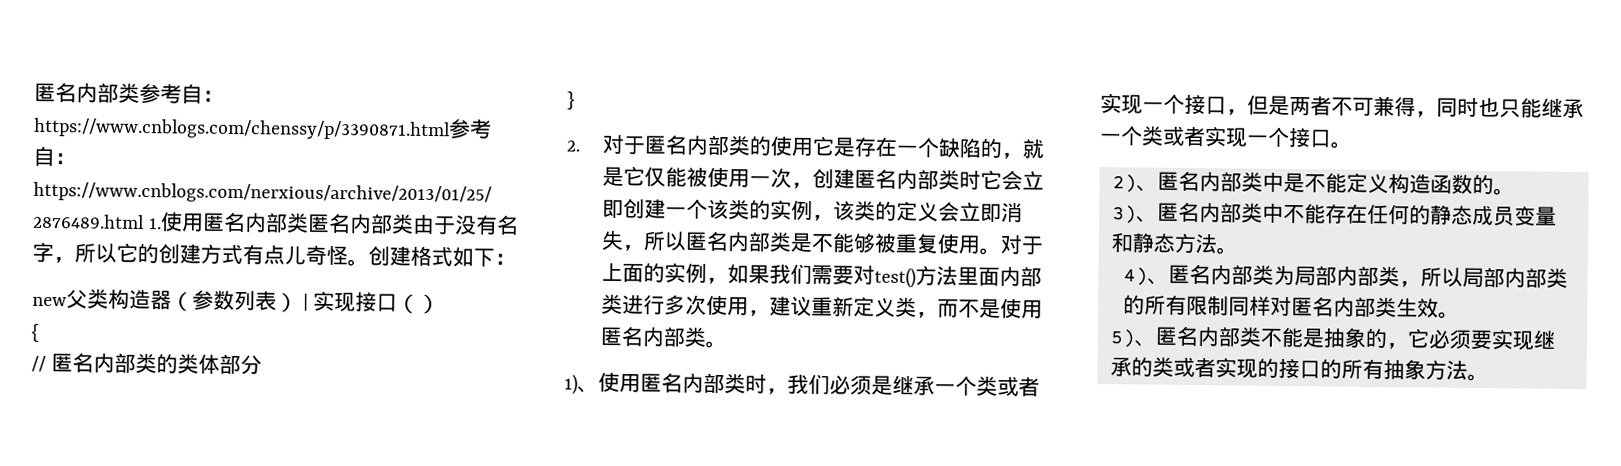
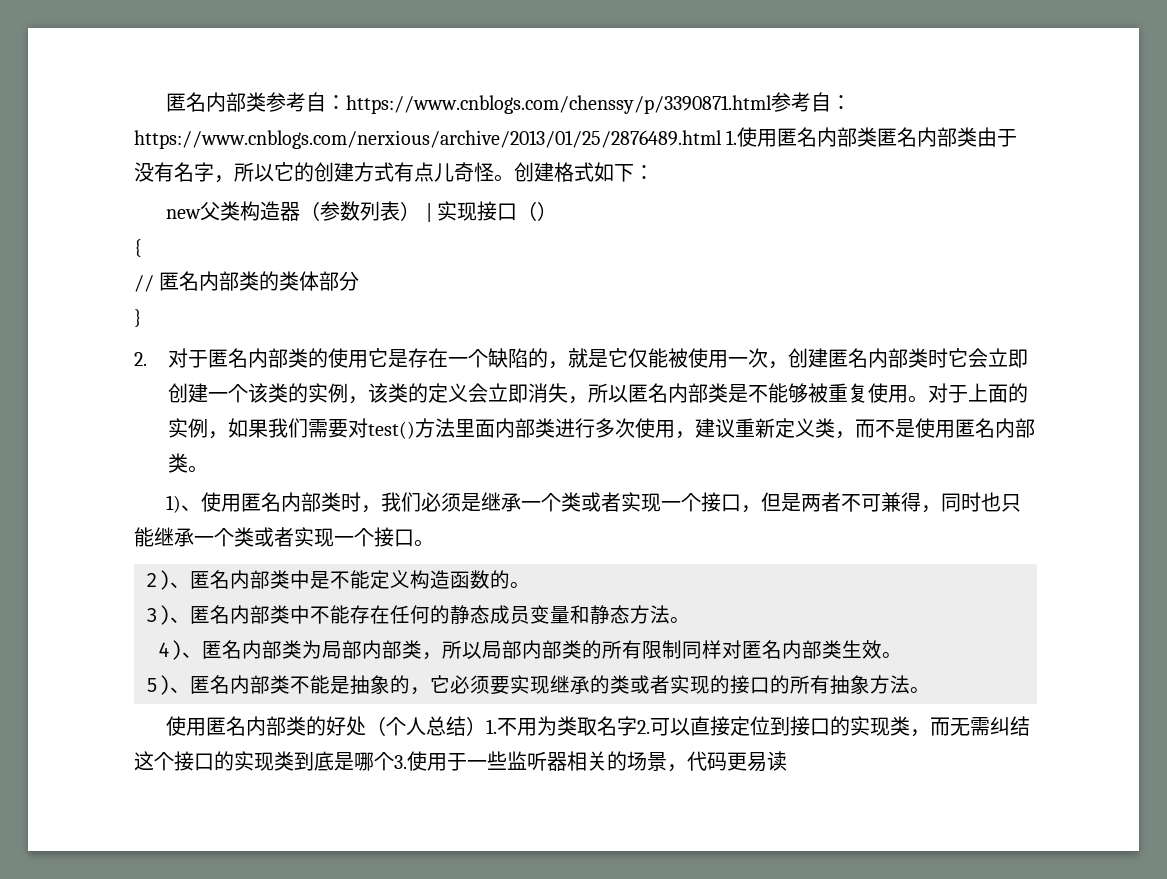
+ 使用匿名内部类的好处（个人总结）1.不用为类取名字2.可以直接定位到接口的实现类，而无需纠结这个接口的实现类到底是哪个3.使用于一些监听器相关的场景，代码更易读

